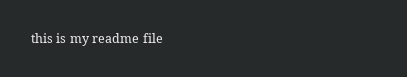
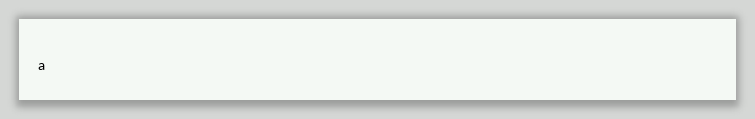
- this is my readme file
+ a

